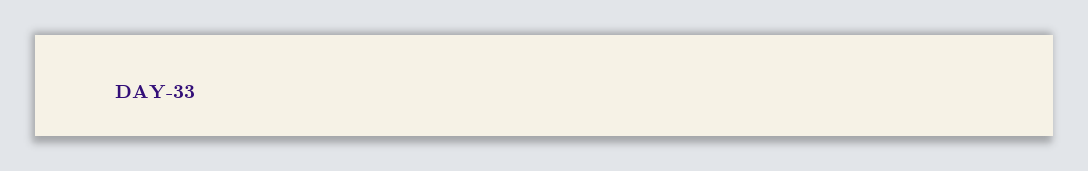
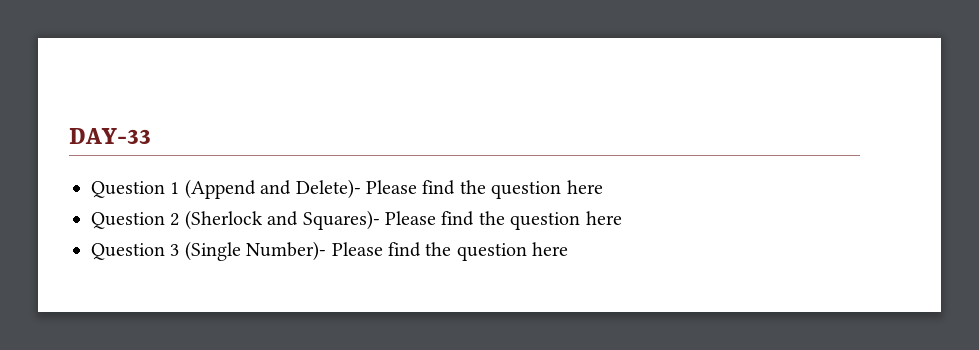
+ Question 1 (Append and Delete)- Please find the question here
+ Question 2 (Sherlock and Squares)- Please find the question here
+ Question 3 (Single Number)- Please find the question here

